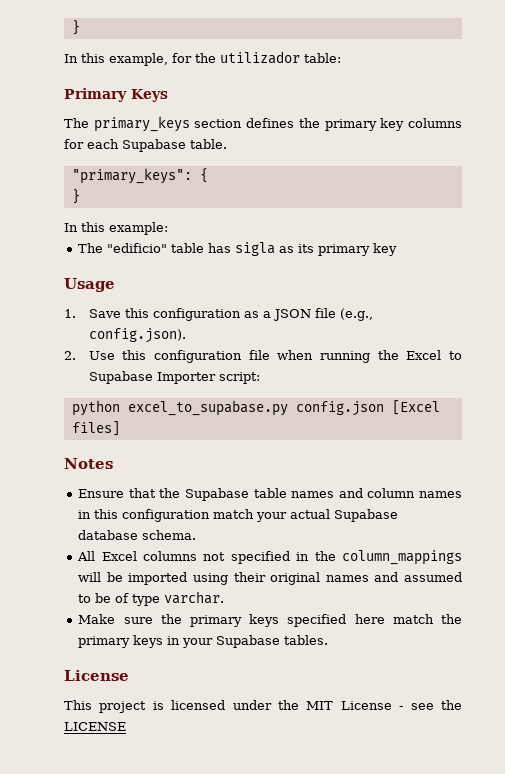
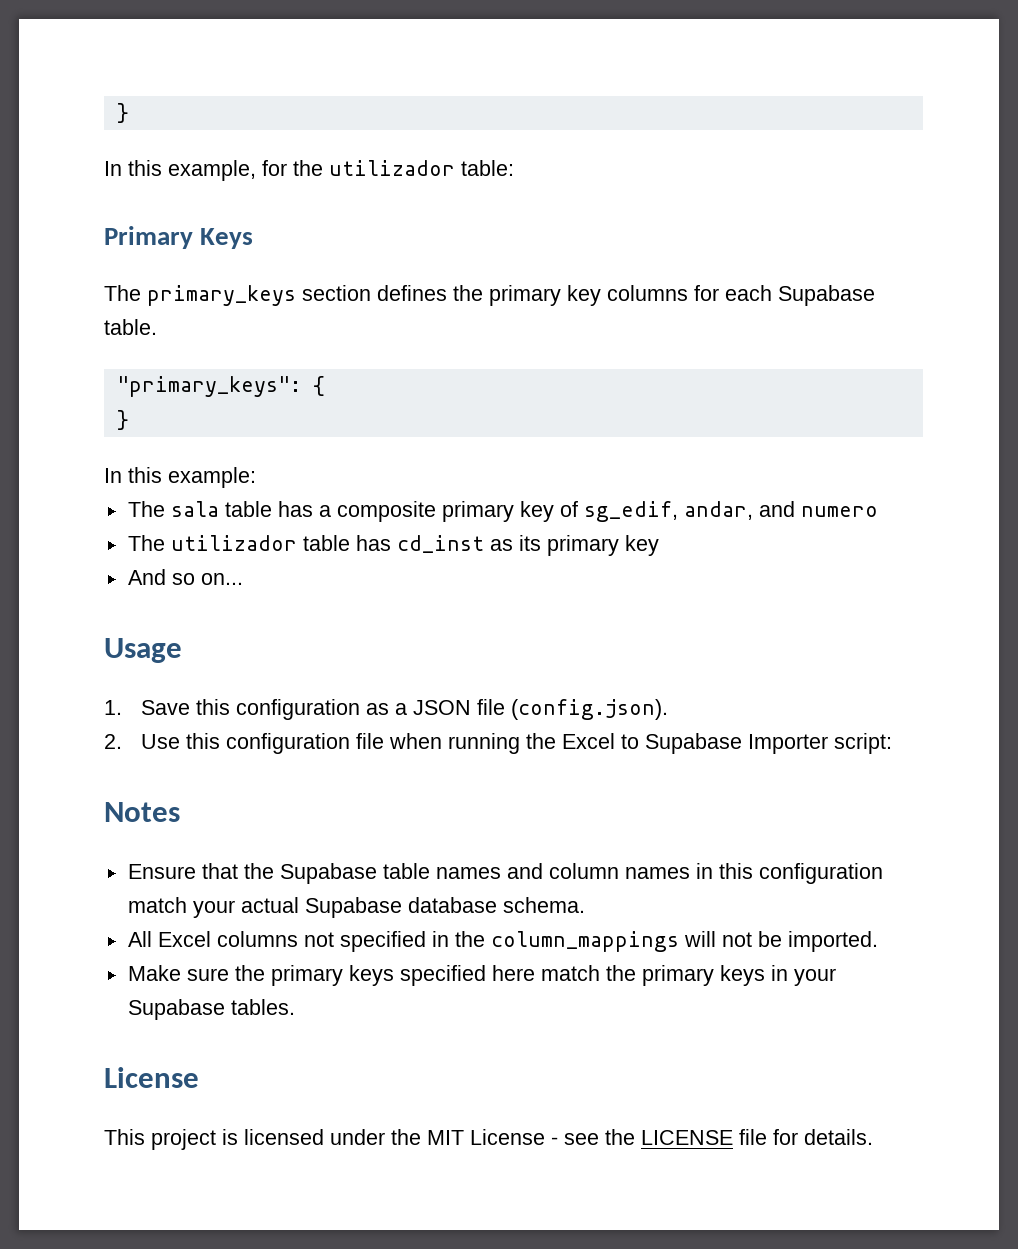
- The "edificio" table has sigla as its primary key
+ The sala table has a composite primary key of sg_edif, andar, and numero
+ The utilizador table has cd_inst as its primary key
+ And so on...
- 1. Save this configuration as a JSON file (e.g., config.json).
+ 1. Save this configuration as a JSON file (config.json).
- python excel_to_supabase.py config.json [Excel files]
- All Excel columns not specified in the column_mappings will be imported using their original names and assumed to be of type varchar.
+ All Excel columns not specified in the column_mappings will not be imported.
- This project is licensed under the MIT License - see the LICENSE
+ This project is licensed under the MIT License - see the LICENSE file for details.

